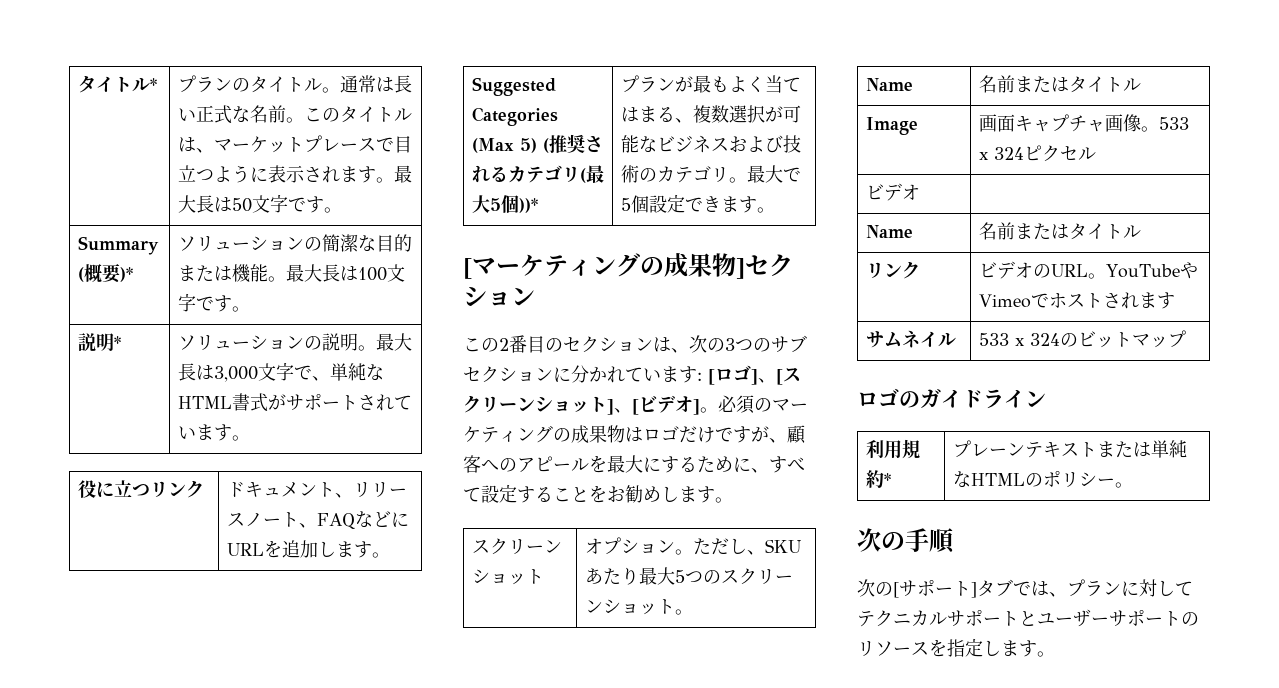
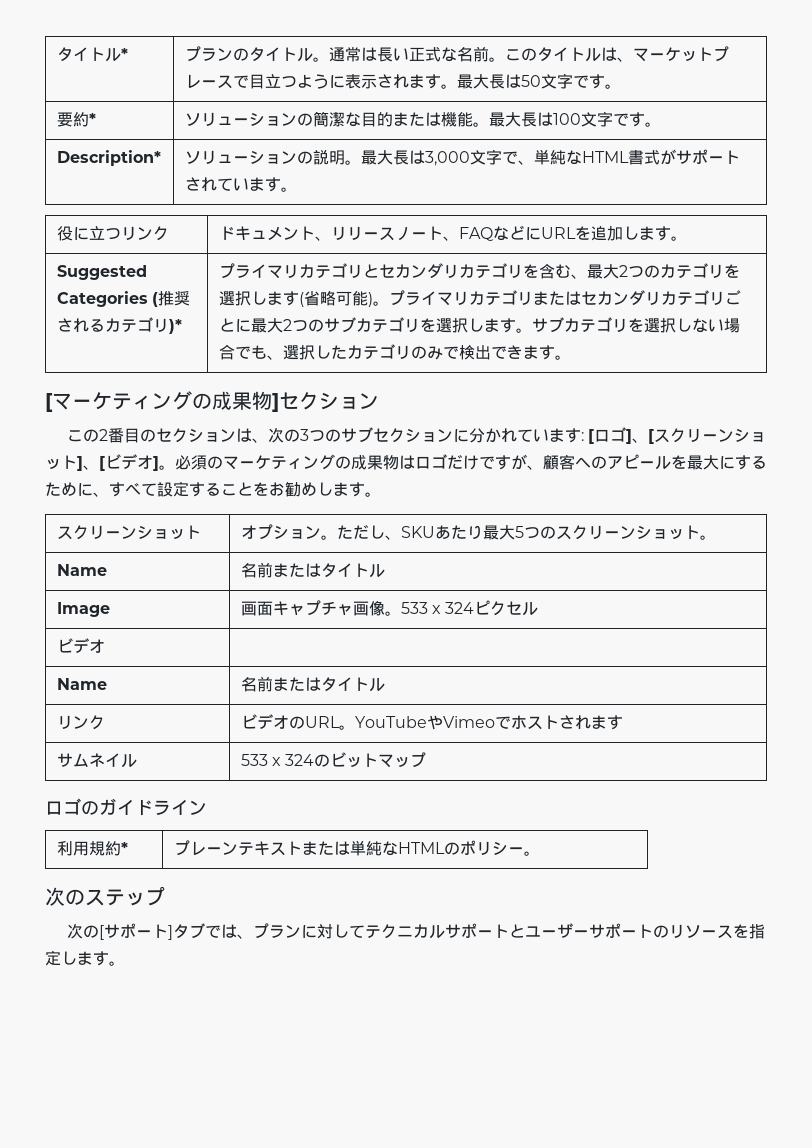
- Summary (概要)* | ソリューションの簡潔な目的または機能。最大長は100文字です。
+ 要約* | ソリューションの簡潔な目的または機能。最大長は100文字です。
- 説明* | ソリューションの説明。最大長は3,000文字で、単純なHTML書式がサポートされています。
+ Description* | ソリューションの説明。最大長は3,000文字で、単純なHTML書式がサポートされています。
- Suggested Categories (Max 5) (推奨されるカテゴリ(最大5個))* | プランが最もよく当てはまる、複数選択が可能なビジネスおよび技術のカテゴリ。最大で5個設定できます。
+ Suggested Categories (推奨されるカテゴリ)* | プライマリカテゴリとセカンダリカテゴリを含む、最大2つのカテゴリを選択します(省略可能)。プライマリカテゴリまたはセカンダリカテゴリごとに最大2つのサブカテゴリを選択します。サブカテゴリを選択しない場合でも、選択したカテゴリのみで検出できます。
- 次の手順
+ 次のステップ

